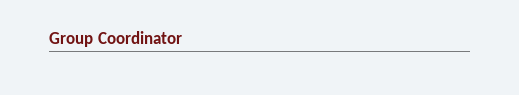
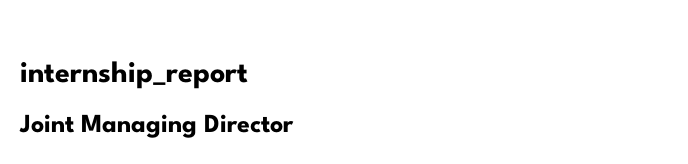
- Group Coordinator
+ internship_report
+ Joint Managing Director

